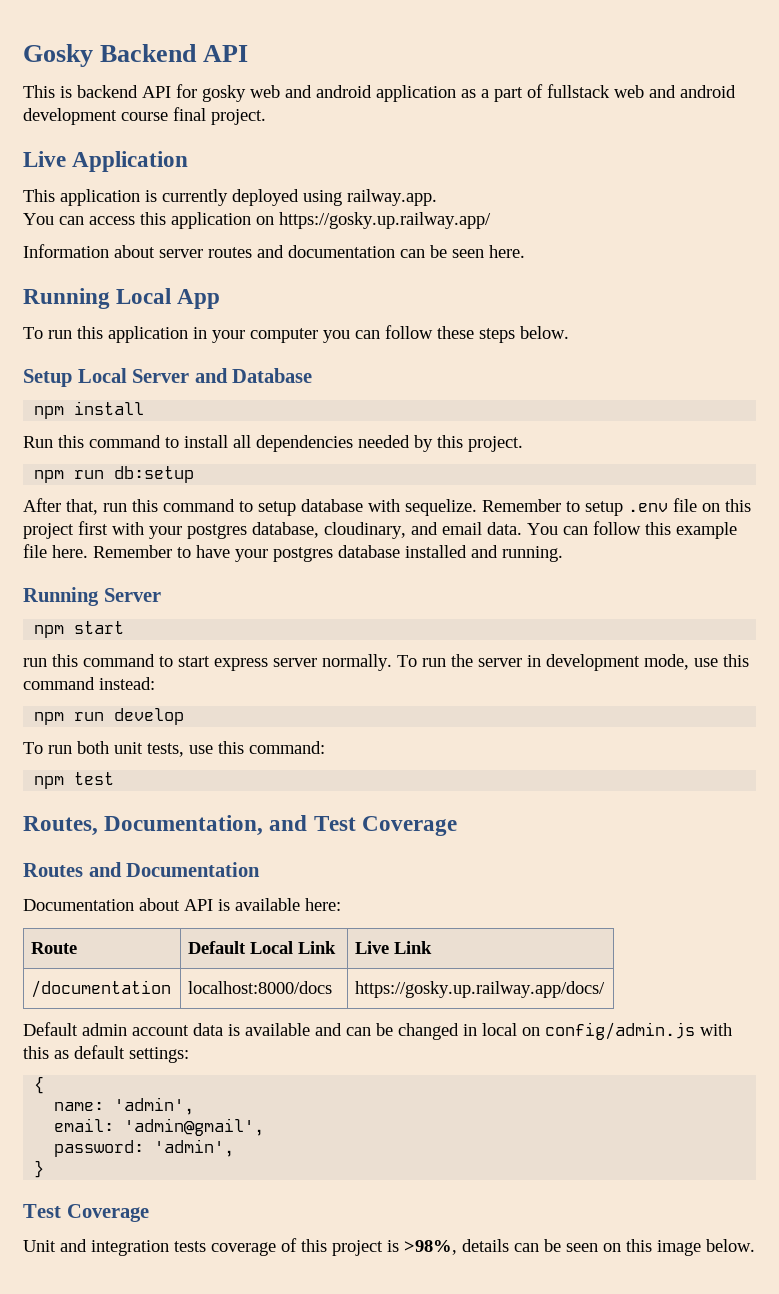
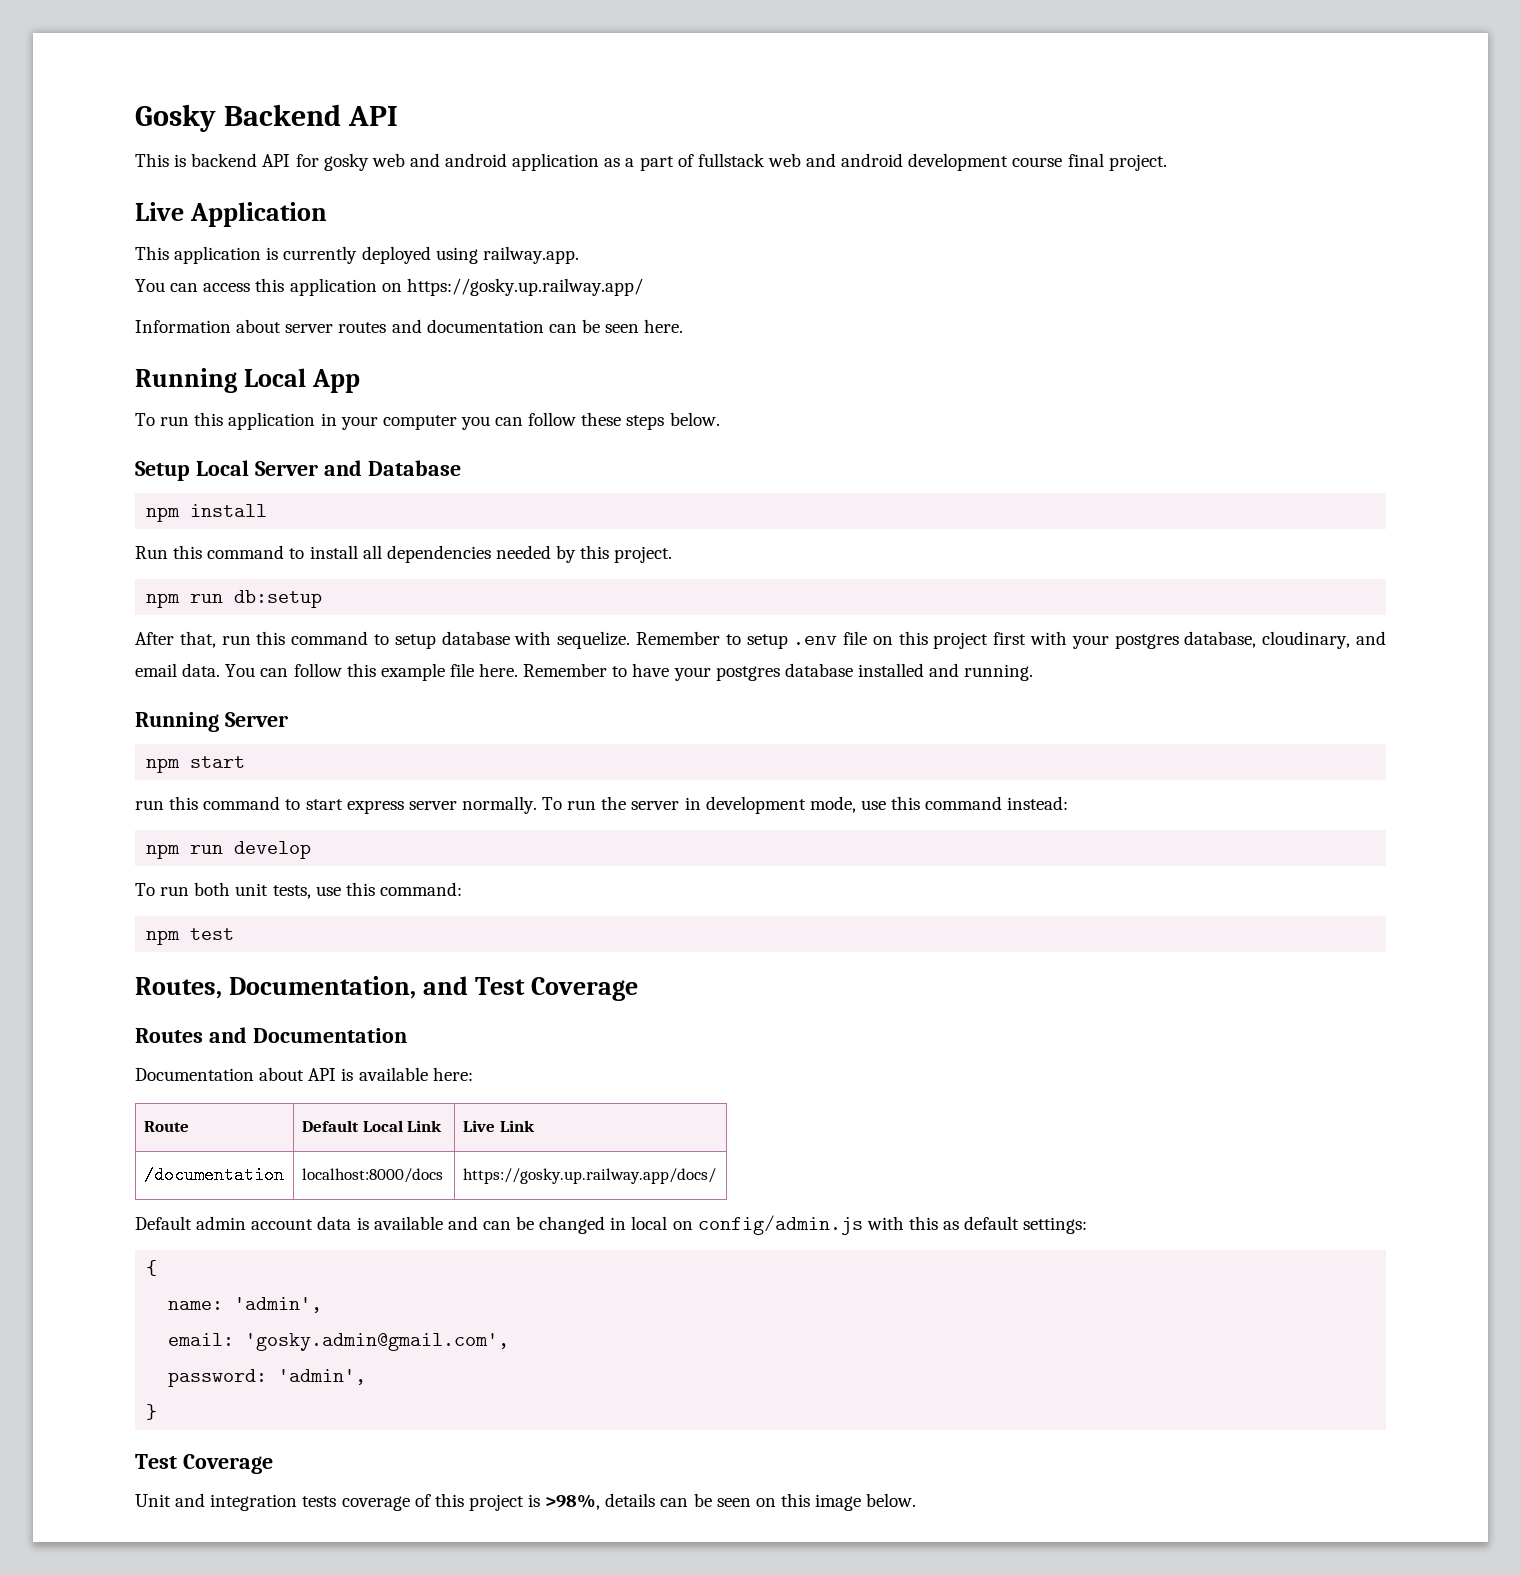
- email: 'admin@gmail',
+ email: 'gosky.admin@gmail.com',

